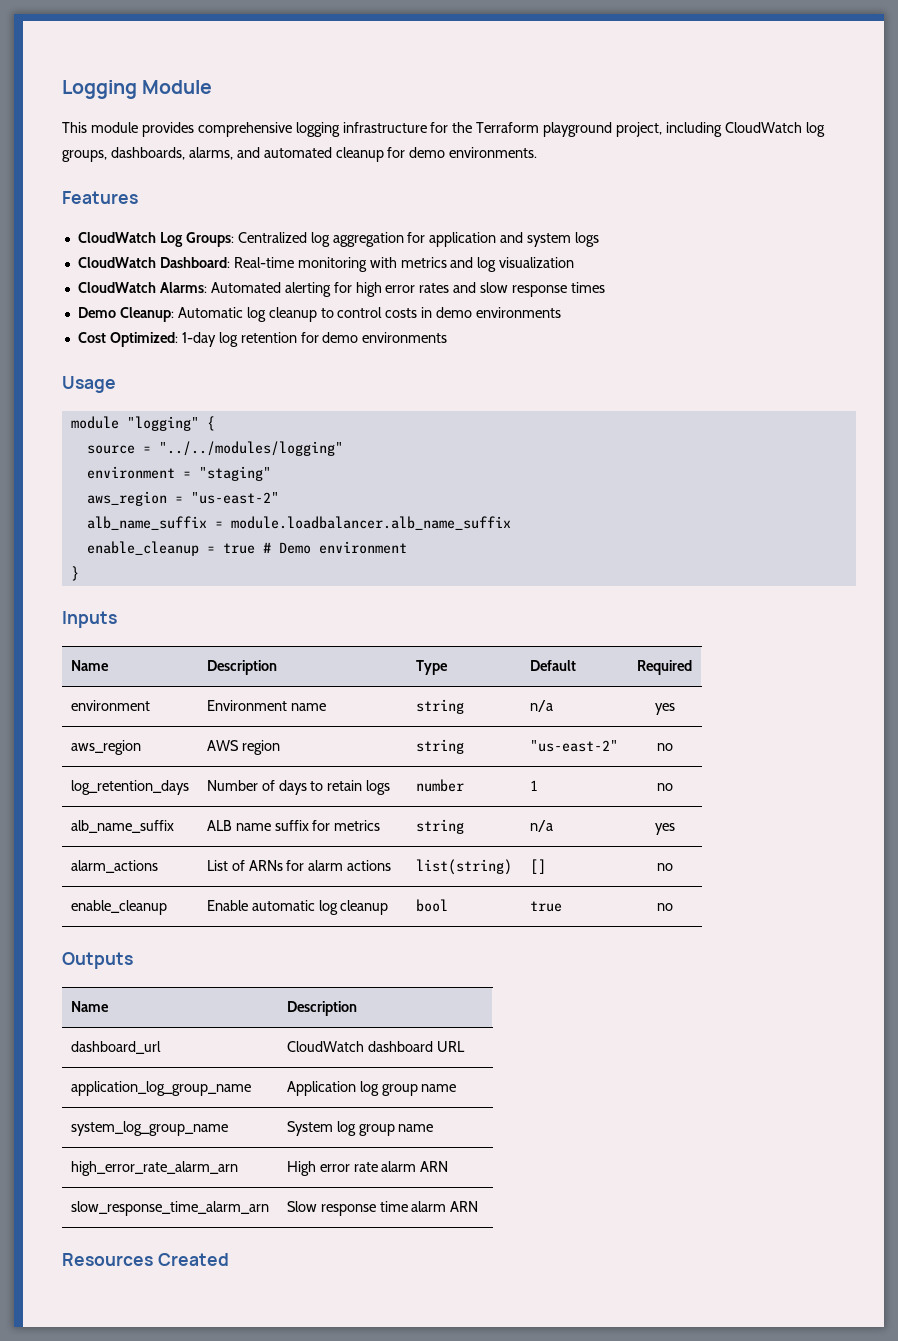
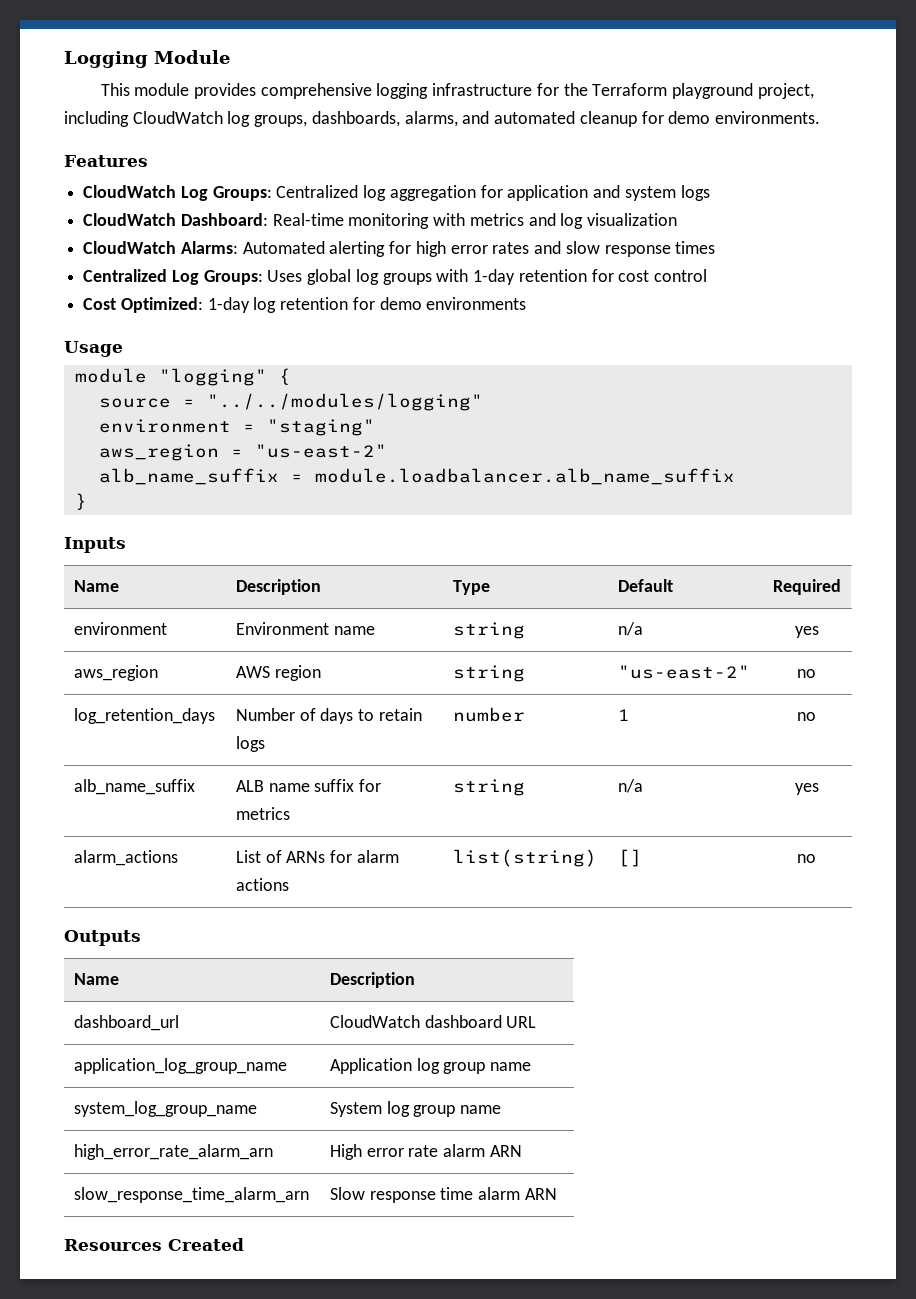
- Demo Cleanup: Automatic log cleanup to control costs in demo environments
+ Centralized Log Groups: Uses global log groups with 1-day retention for cost control
- enable_cleanup = true # Demo environment
- enable_cleanup | Enable automatic log cleanup | bool | true | no

